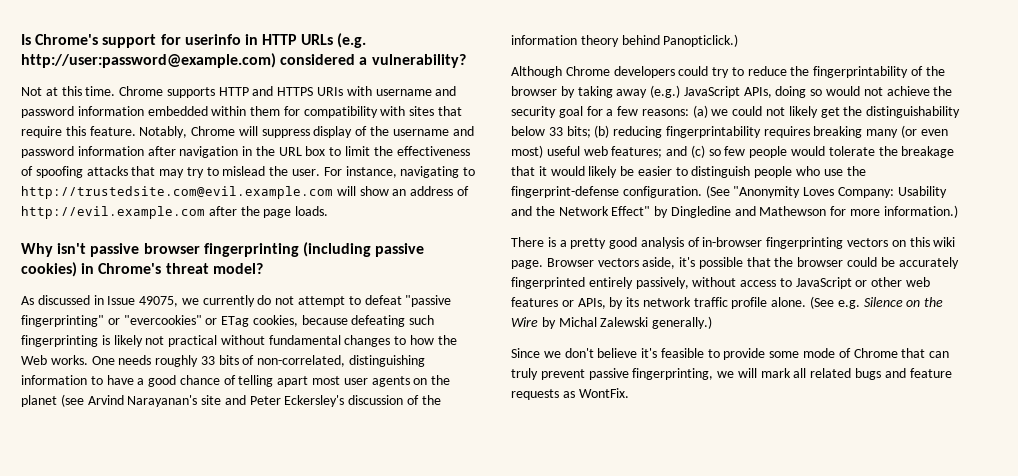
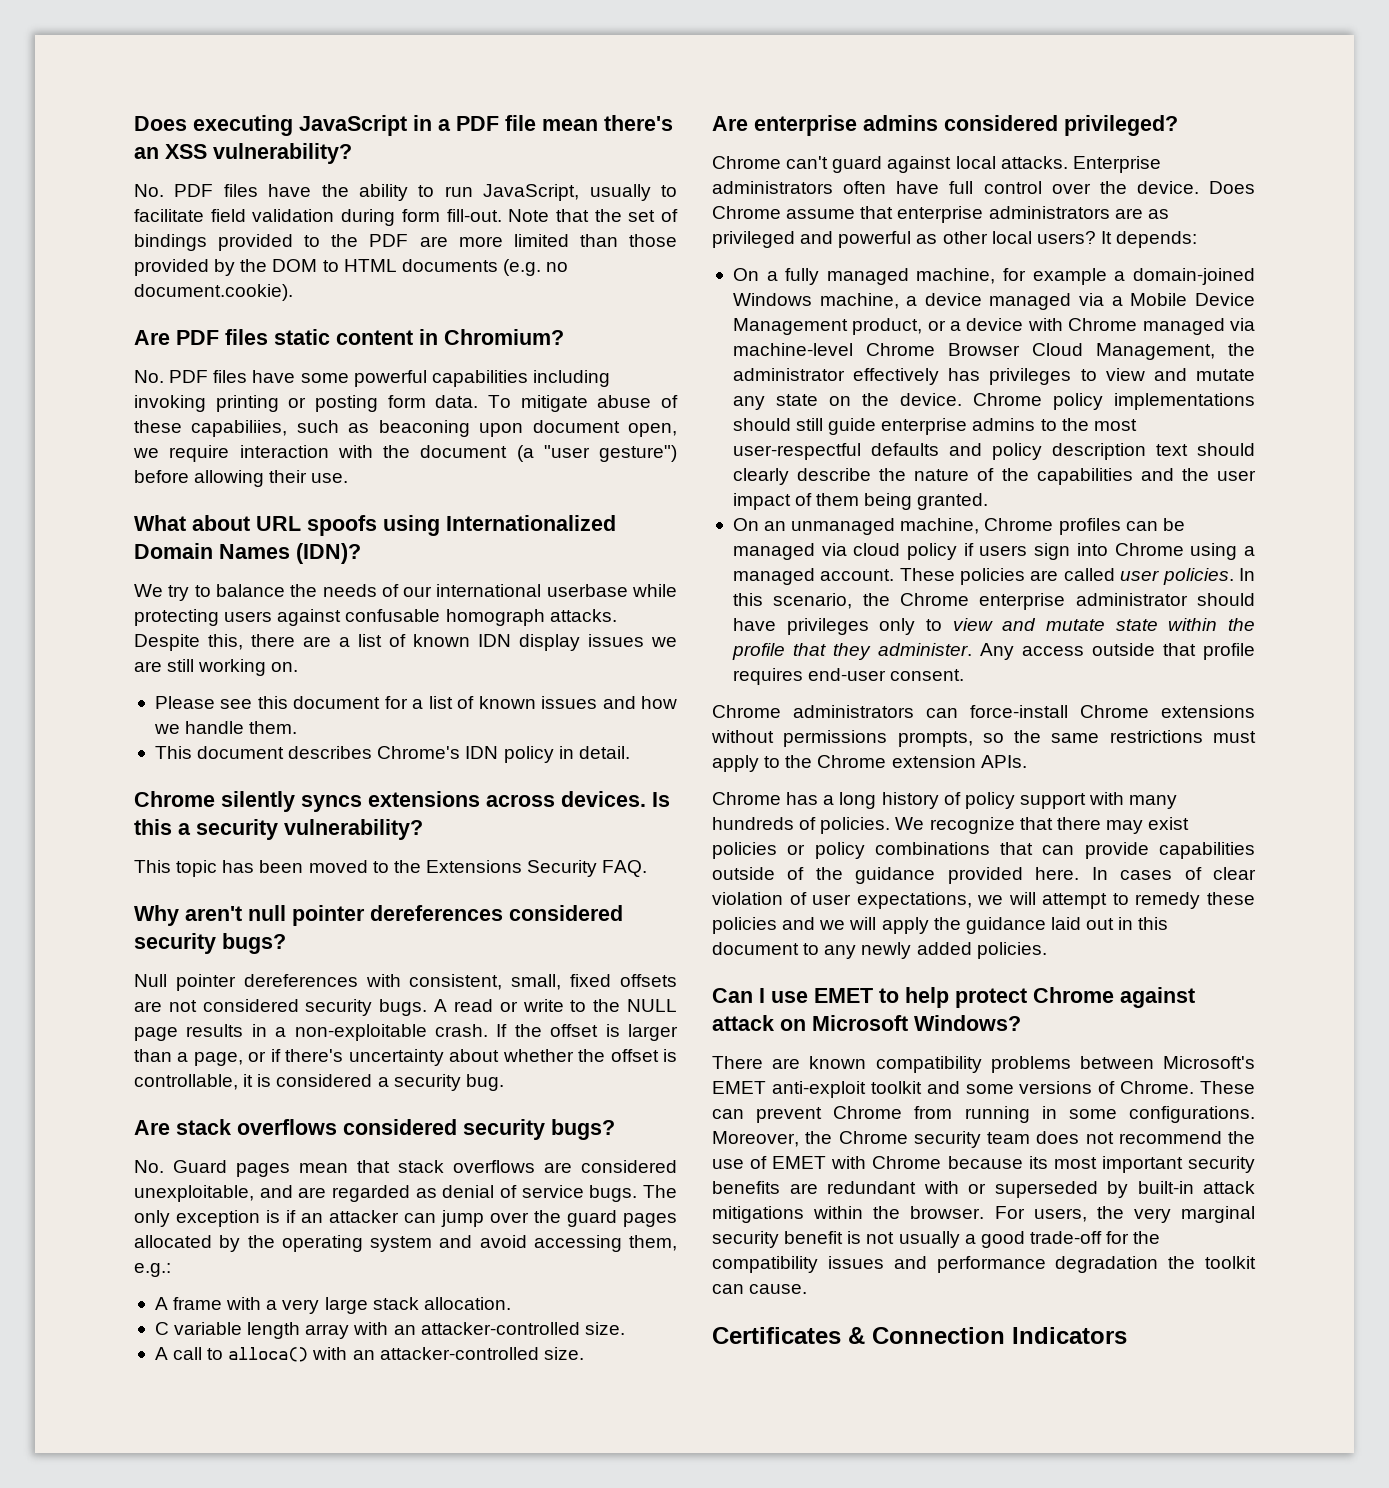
- Is Chrome's support for userinfo in HTTP URLs (e.g. http://user:password@example.com) considered a vulnerability?
- Not at this time. Chrome supports HTTP and HTTPS URIs with username and password information embedded within them for compatibility with sites that require this feature. Notably, Chrome will suppress display of the username and password information after navigation in the URL box to limit the effectiveness of spoofing attacks that may try to mislead the user. For instance, navigating to http://trustedsite.com@evil.example.com will show an address of http://evil.example.com after the page loads.
- Why isn't passive browser fingerprinting (including passive cookies) in Chrome's threat model?
- As discussed in Issue 49075, we currently do not attempt to defeat "passive fingerprinting" or "evercookies" or ETag cookies, because defeating such fingerprinting is likely not practical without fundamental changes to how the Web works. One needs roughly 33 bits of non-correlated, distinguishing information to have a good chance of telling apart most user agents on the planet (see Arvind Narayanan's site and Peter Eckersley's discussion of the information theory behind Panopticlick.)
- Although Chrome developers could try to reduce the fingerprintability of the browser by taking away (e.g.) JavaScript APIs, doing so would not achieve the security goal for a few reasons: (a) we could not likely get the distinguishability below 33 bits; (b) reducing fingerprintability requires breaking many (or even most) useful web features; and (c) so few people would tolerate the breakage that it would likely be easier to distinguish people who use the fingerprint-defense configuration. (See "Anonymity Loves Company: Usability and the Network Effect" by Dingledine and Mathewson for more information.)
- There is a pretty good analysis of in-browser fingerprinting vectors on this wiki page. Browser vectors aside, it's possible that the browser could be accurately fingerprinted entirely passively, without access to JavaScript or other web features or APIs, by its network traffic profile alone. (See e.g. Silence on the Wire by Michal Zalewski generally.)
- Since we don't believe it's feasible to provide some mode of Chrome that can truly prevent passive fingerprinting, we will mark all related bugs and feature requests as WontFix.
+ Does executing JavaScript in a PDF file mean there's an XSS vulnerability?
+ No. PDF files have the ability to run JavaScript, usually to facilitate field validation during form fill-out. Note that the set of bindings provided to the PDF are more limited than those provided by the DOM to HTML documents (e.g. no document.cookie).
+ Are PDF files static content in Chromium?
+ No. PDF files have some powerful capabilities including invoking printing or posting form data. To mitigate abuse of these capabiliies, such as beaconing upon document open, we require interaction with the document (a "user gesture") before allowing their use.
+ What about URL spoofs using Internationalized Domain Names (IDN)?
+ We try to balance the needs of our international userbase while protecting users against confusable homograph attacks. Despite this, there are a list of known IDN display issues we are still working on.
+ Please see this document for a list of known issues and how we handle them.
+ This document describes Chrome's IDN policy in detail.
+ Chrome silently syncs extensions across devices. Is this a security vulnerability?
+ This topic has been moved to the Extensions Security FAQ.
+ Why aren't null pointer dereferences considered security bugs?
+ Null pointer dereferences with consistent, small, fixed offsets are not considered security bugs. A read or write to the NULL page results in a non-exploitable crash. If the offset is larger than a page, or if there's uncertainty about whether the offset is controllable, it is considered a security bug.
+ Are stack overflows considered security bugs?
+ No. Guard pages mean that stack overflows are considered unexploitable, and are regarded as denial of service bugs. The only exception is if an attacker can jump over the guard pages allocated by the operating system and avoid accessing them, e.g.:
+ A frame with a very large stack allocation.
+ C variable length array with an attacker-controlled size.
+ A call to alloca() with an attacker-controlled size.
+ Are enterprise admins considered privileged?
+ Chrome can't guard against local attacks. Enterprise administrators often have full control over the device. Does Chrome assume that enterprise administrators are as privileged and powerful as other local users? It depends:
+ On a fully managed machine, for example a domain-joined Windows machine, a device managed via a Mobile Device Management product, or a device with Chrome managed via machine-level Chrome Browser Cloud Management, the administrator effectively has privileges to view and mutate any state on the device. Chrome policy implementations should still guide enterprise admins to the most user-respectful defaults and policy description text should clearly describe the nature of the capabilities and the user impact of them being granted.
+ On an unmanaged machine, Chrome profiles can be managed via cloud policy if users sign into Chrome using a managed account. These policies are called user policies. In this scenario, the Chrome enterprise administrator should have privileges only to view and mutate state within the profile that they administer. Any access outside that profile requires end-user consent.
+ Chrome administrators can force-install Chrome extensions without permissions prompts, so the same restrictions must apply to the Chrome extension APIs.
+ Chrome has a long history of policy support with many hundreds of policies. We recognize that there may exist policies or policy combinations that can provide capabilities outside of the guidance provided here. In cases of clear violation of user expectations, we will attempt to remedy these policies and we will apply the guidance laid out in this document to any newly added policies.
+ Can I use EMET to help protect Chrome against attack on Microsoft Windows?
+ There are known compatibility problems between Microsoft's EMET anti-exploit toolkit and some versions of Chrome. These can prevent Chrome from running in some configurations. Moreover, the Chrome security team does not recommend the use of EMET with Chrome because its most important security benefits are redundant with or superseded by built-in attack mitigations within the browser. For users, the very marginal security benefit is not usually a good trade-off for the compatibility issues and performance degradation the toolkit can cause.
+ Certificates & Connection Indicators

